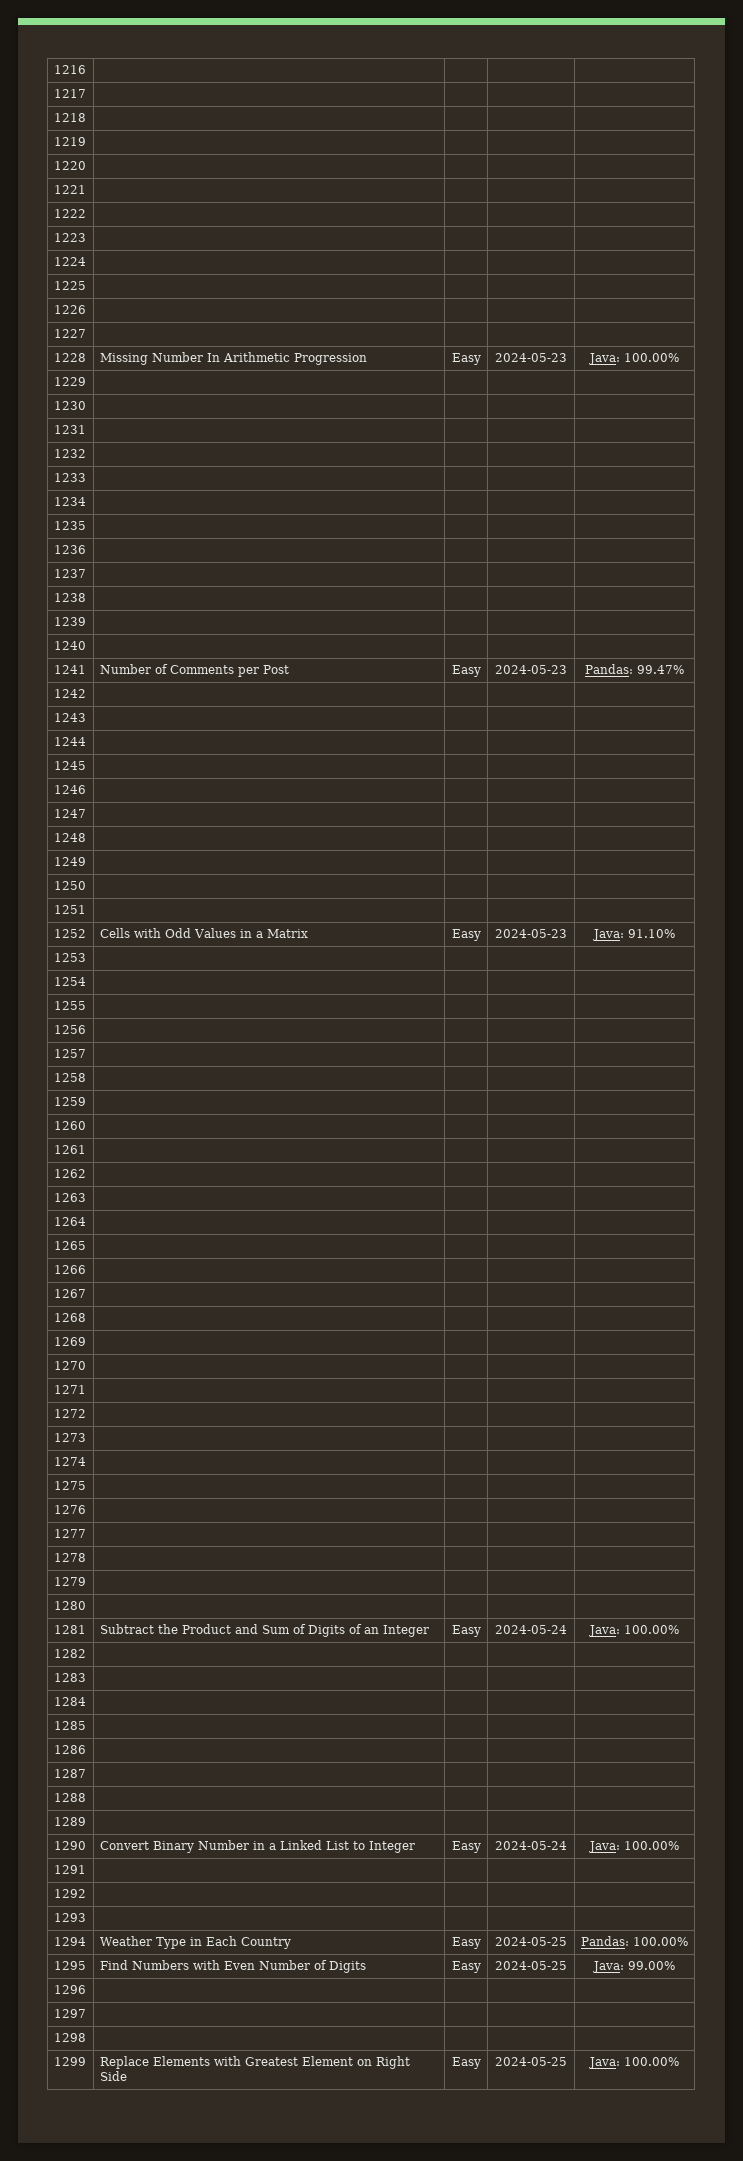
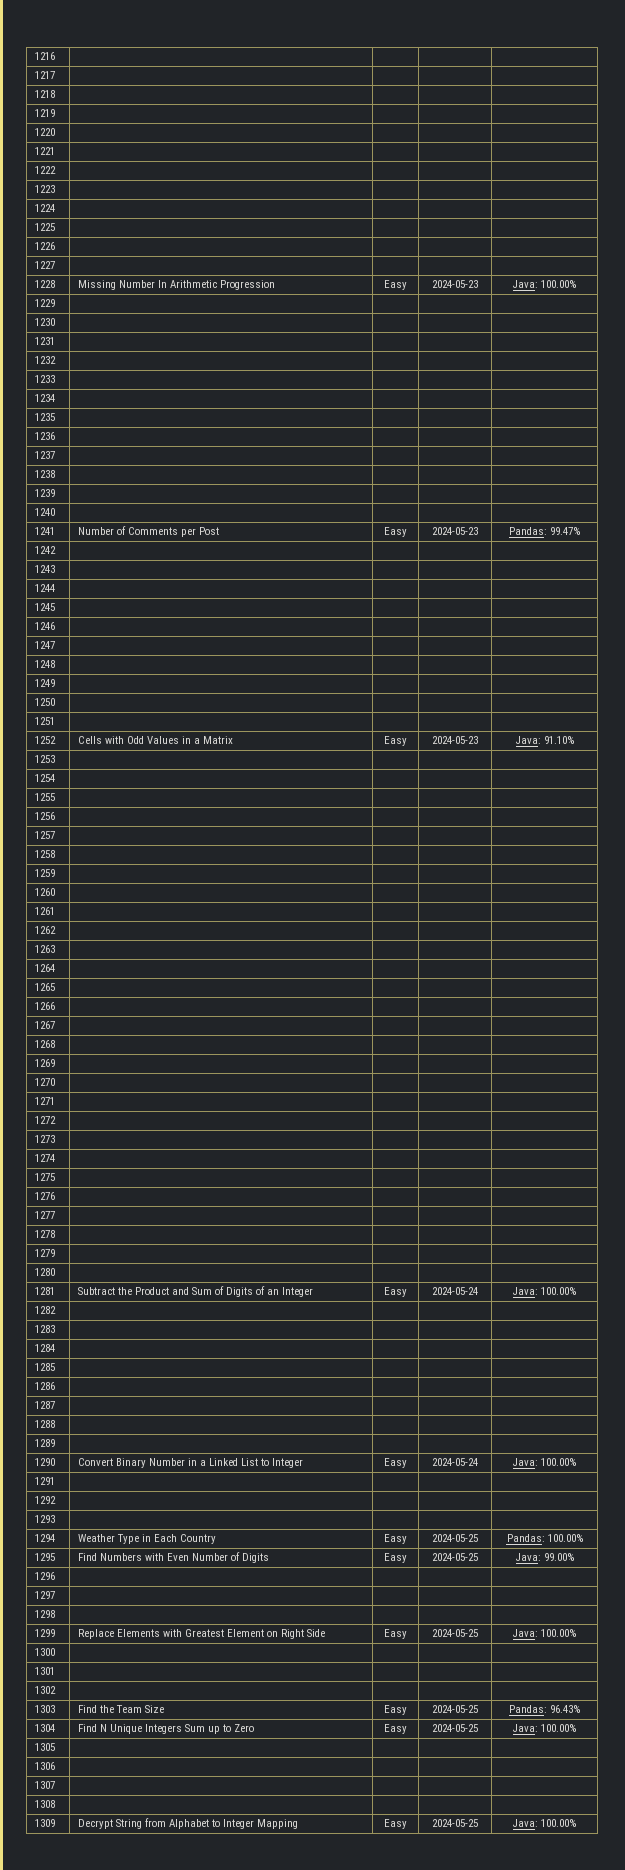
+ 1300 | | | |
+ 1301 | | | |
+ 1302 | | | |
+ 1303 | Find the Team Size | Easy | 2024-05-25 | Pandas: 96.43%
+ 1304 | Find N Unique Integers Sum up to Zero | Easy | 2024-05-25 | Java: 100.00%
+ 1305 | | | |
+ 1306 | | | |
+ 1307 | | | |
+ 1308 | | | |
+ 1309 | Decrypt String from Alphabet to Integer Mapping | Easy | 2024-05-25 | Java: 100.00%

